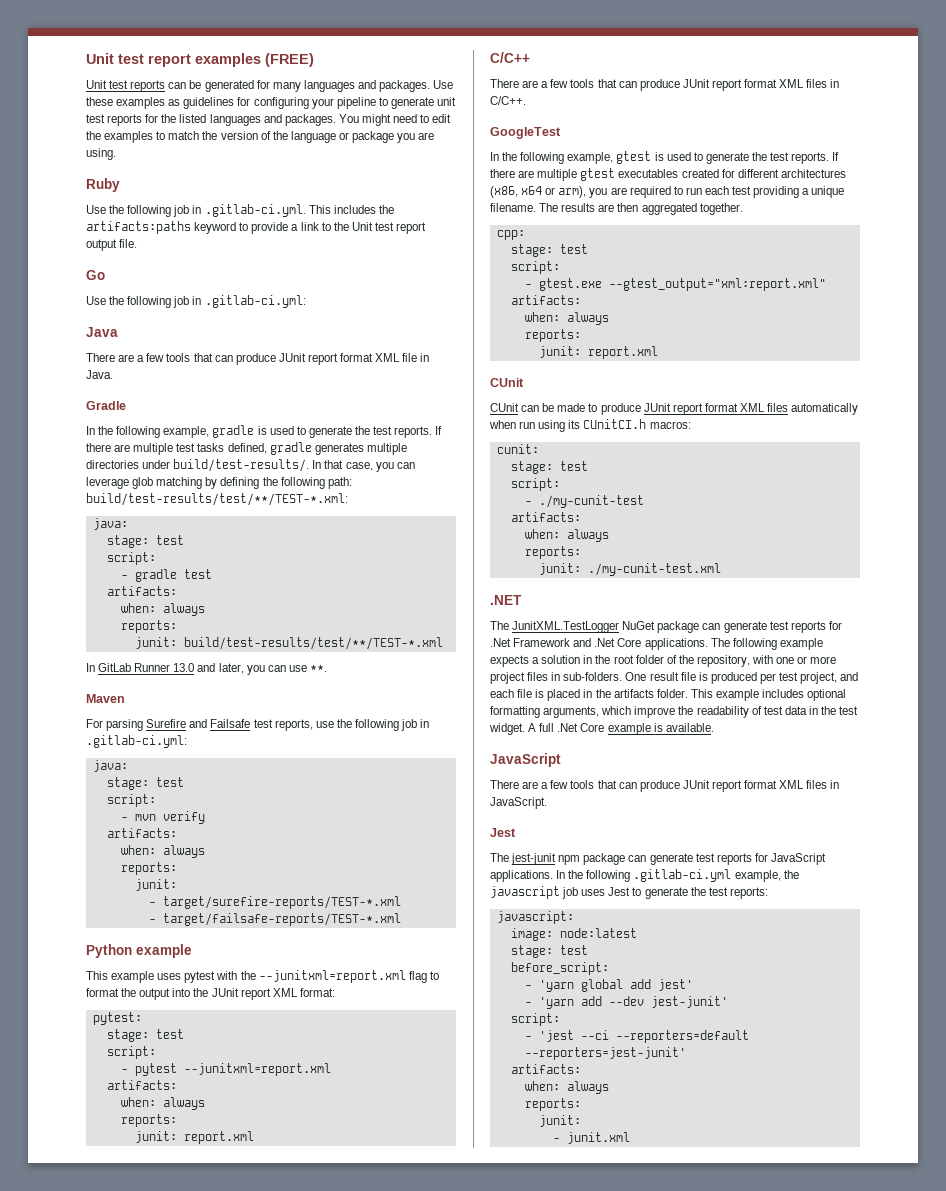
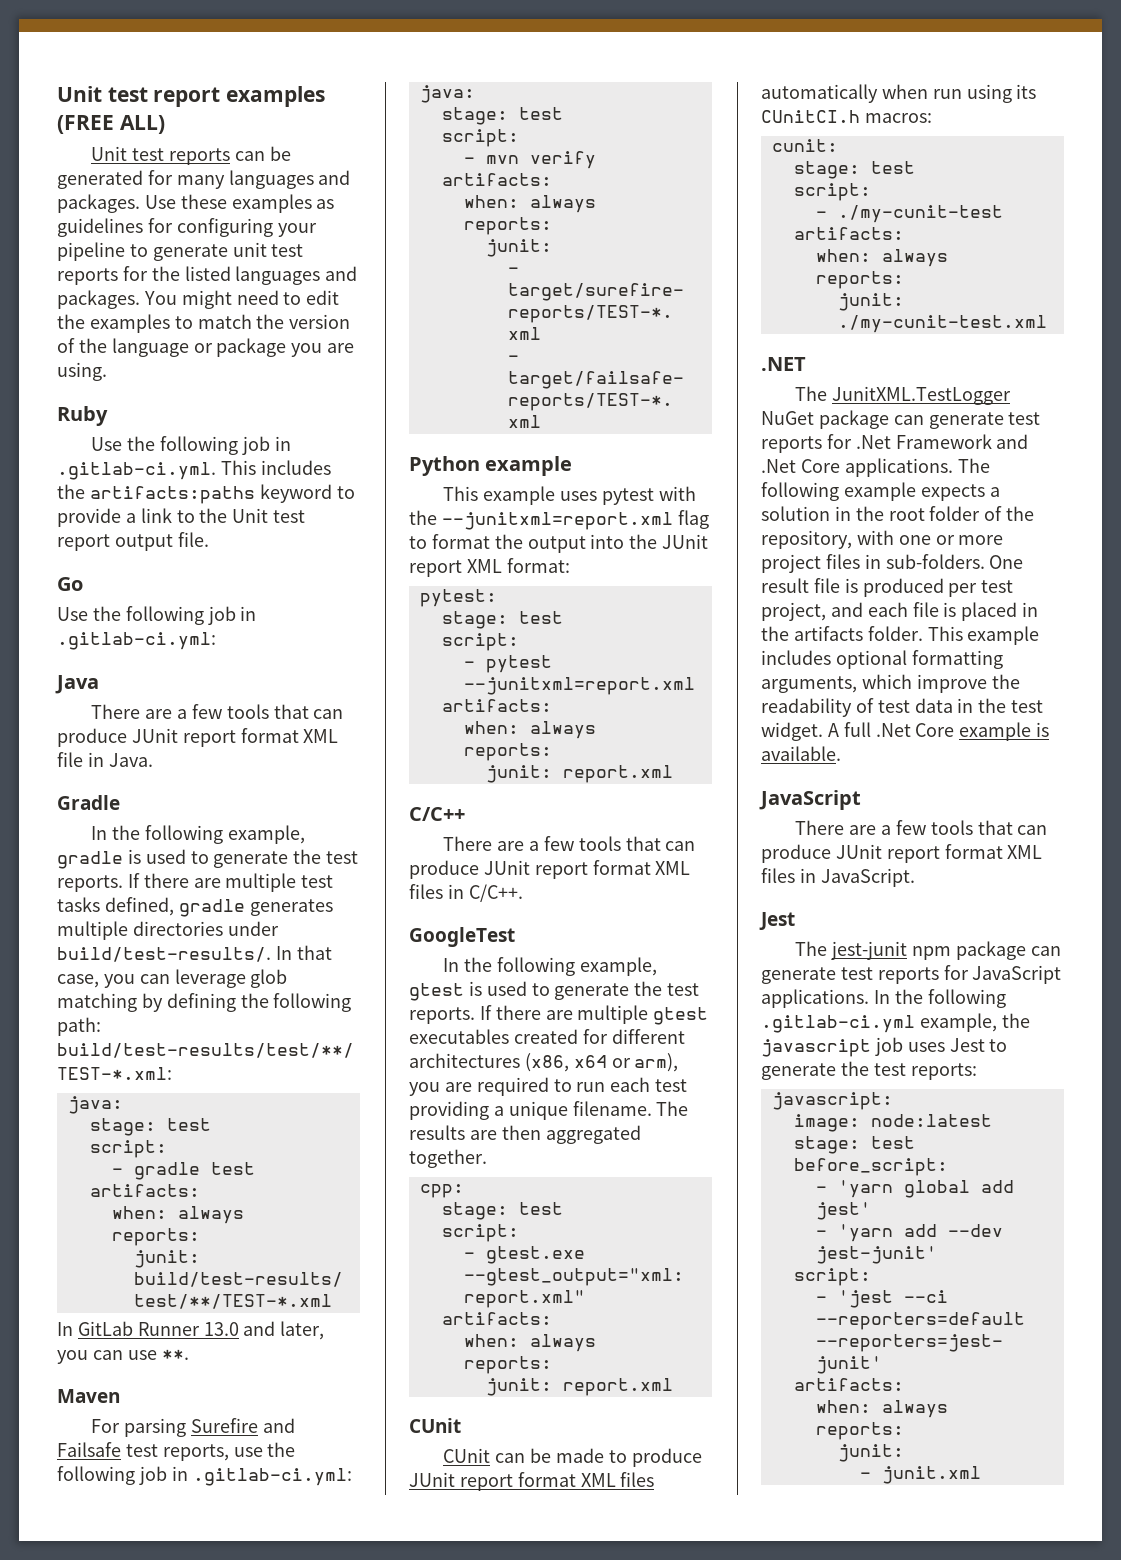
- Unit test report examples (FREE)
+ Unit test report examples (FREE ALL)

